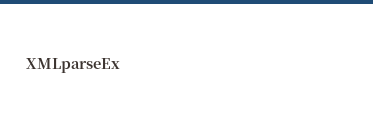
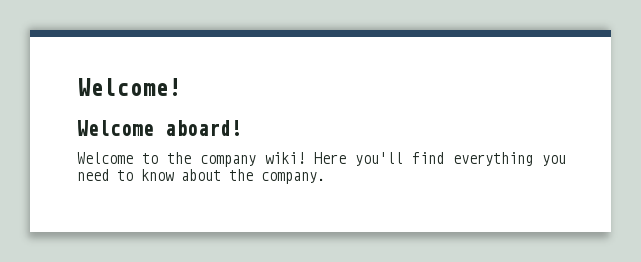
- XMLparseEx
+ Welcome!
+ Welcome aboard!
+ Welcome to the company wiki! Here you'll find everything you need to know about the company.

